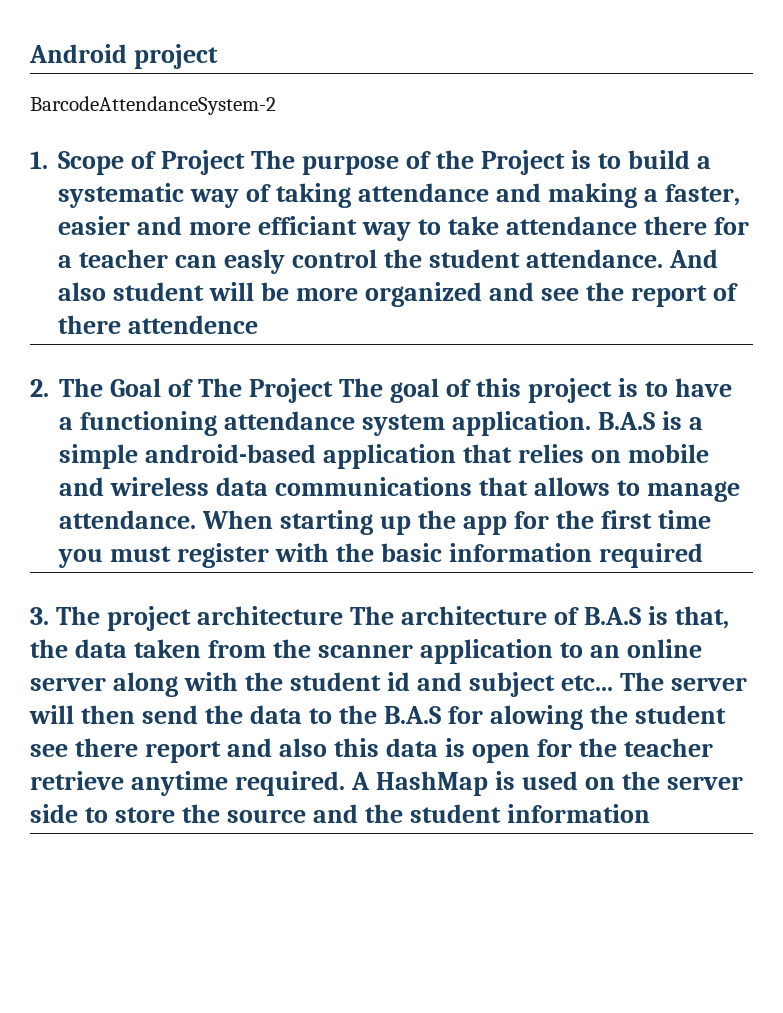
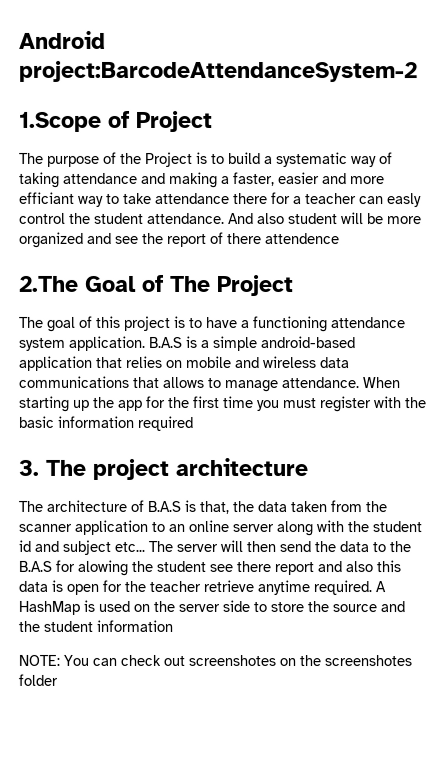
- Android project
- BarcodeAttendanceSystem-2
- 1. Scope of Project The purpose of the Project is to build a systematic way of taking attendance and making a faster, easier and more efficiant way to take attendance there for a teacher can easly control the student attendance.
+ Android project:BarcodeAttendanceSystem-2
+ 1.Scope of Project
+ The purpose of the Project is to build a systematic way of taking attendance and making a faster, easier and more efficiant way to take attendance there for a teacher can easly control the student attendance.
- 2. The Goal of The Project The goal of this project is to have a functioning attendance system application.
+ 2.The Goal of The Project
+ The goal of this project is to have a functioning attendance system application.
- 3. The project architecture The architecture of B.A.S is that, the data taken from the scanner application to an online server along with the student id and subject etc...
+ 3. The project architecture
+ The architecture of B.A.S is that, the data taken from the scanner application to an online server along with the student id and subject etc...
+ NOTE: You can check out screenshotes on the screenshotes folder

